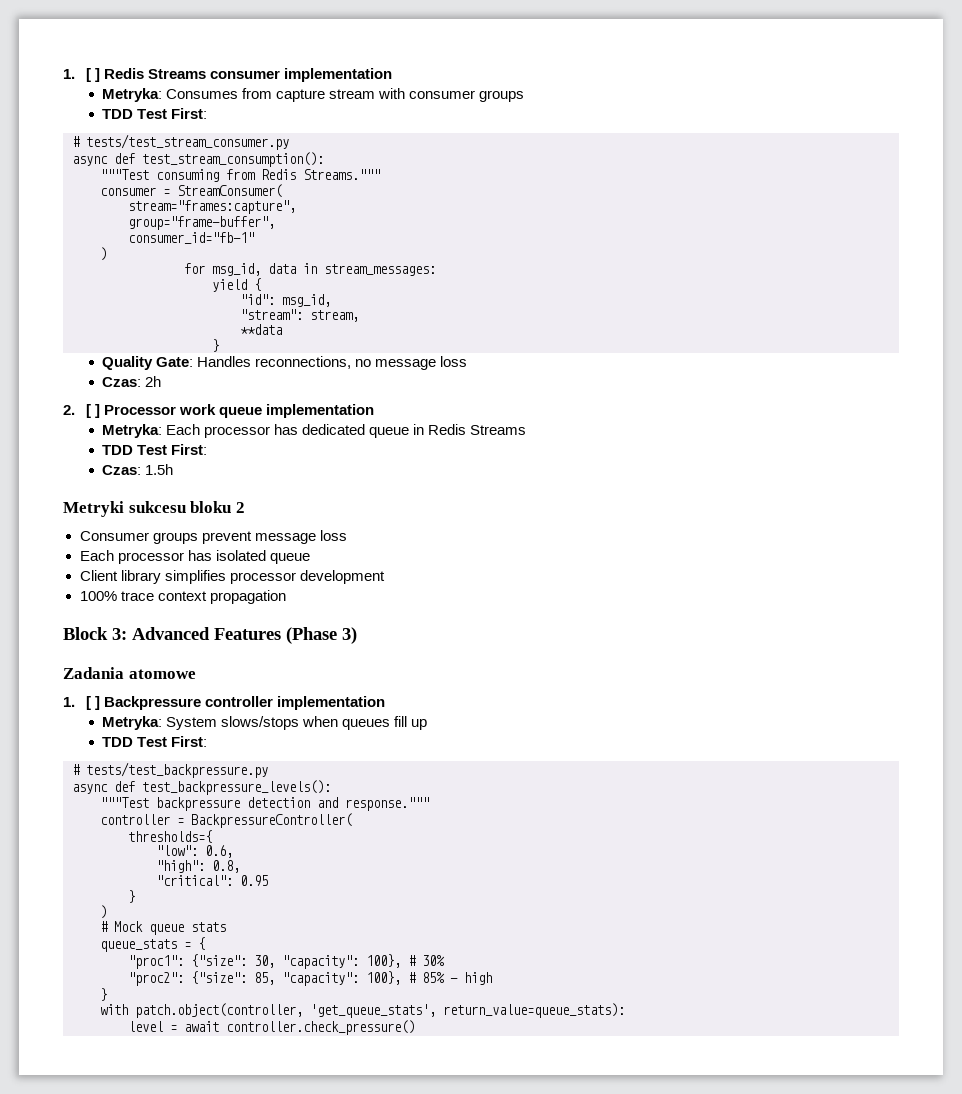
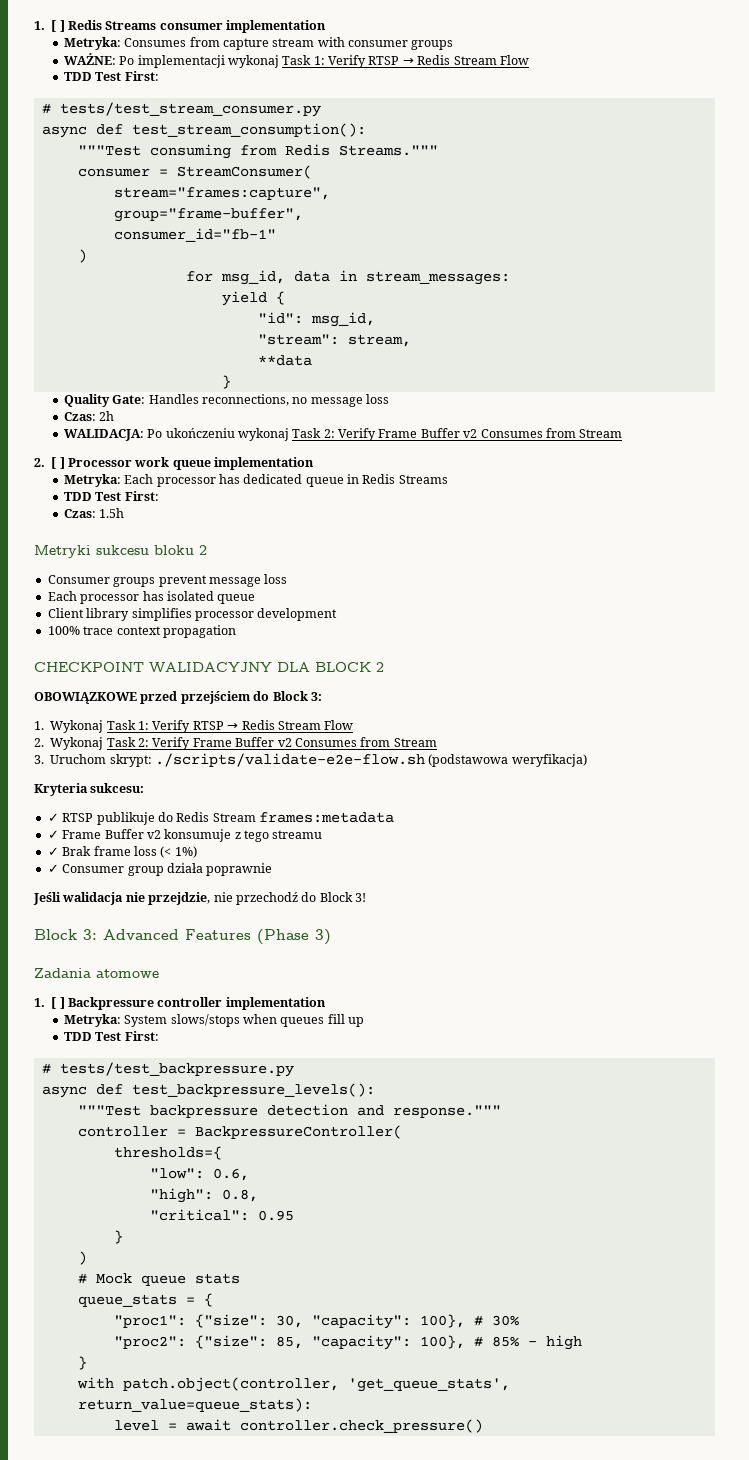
+ WAŻNE: Po implementacji wykonaj Task 1: Verify RTSP → Redis Stream Flow
+ WALIDACJA: Po ukończeniu wykonaj Task 2: Verify Frame Buffer v2 Consumes from Stream
+ CHECKPOINT WALIDACYJNY DLA BLOCK 2
+ OBOWIĄZKOWE przed przejściem do Block 3:
+ 1. Wykonaj Task 1: Verify RTSP → Redis Stream Flow
+ 2. Wykonaj Task 2: Verify Frame Buffer v2 Consumes from Stream
+ 3. Uruchom skrypt: ./scripts/validate-e2e-flow.sh (podstawowa weryfikacja)
+ Kryteria sukcesu:
+ ✓ RTSP publikuje do Redis Stream frames:metadata
+ ✓ Frame Buffer v2 konsumuje z tego streamu
+ ✓ Brak frame loss (< 1%)
+ ✓ Consumer group działa poprawnie
+ Jeśli walidacja nie przejdzie, nie przechodź do Block 3!

